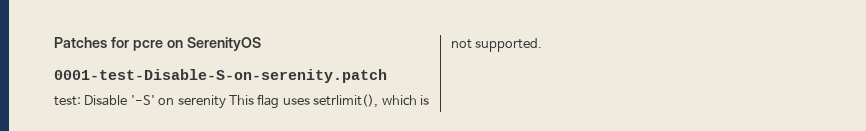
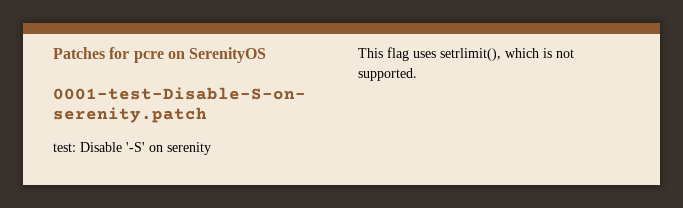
- test: Disable '-S' on serenity This flag uses setrlimit(), which is not supported.
+ test: Disable '-S' on serenity
+ This flag uses setrlimit(), which is not supported.

